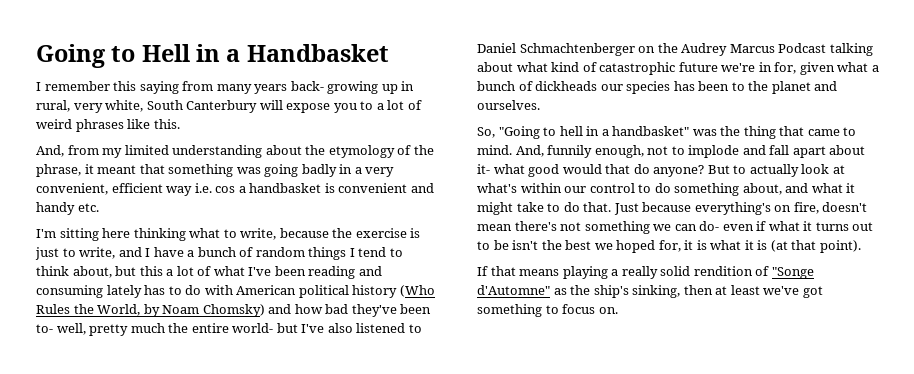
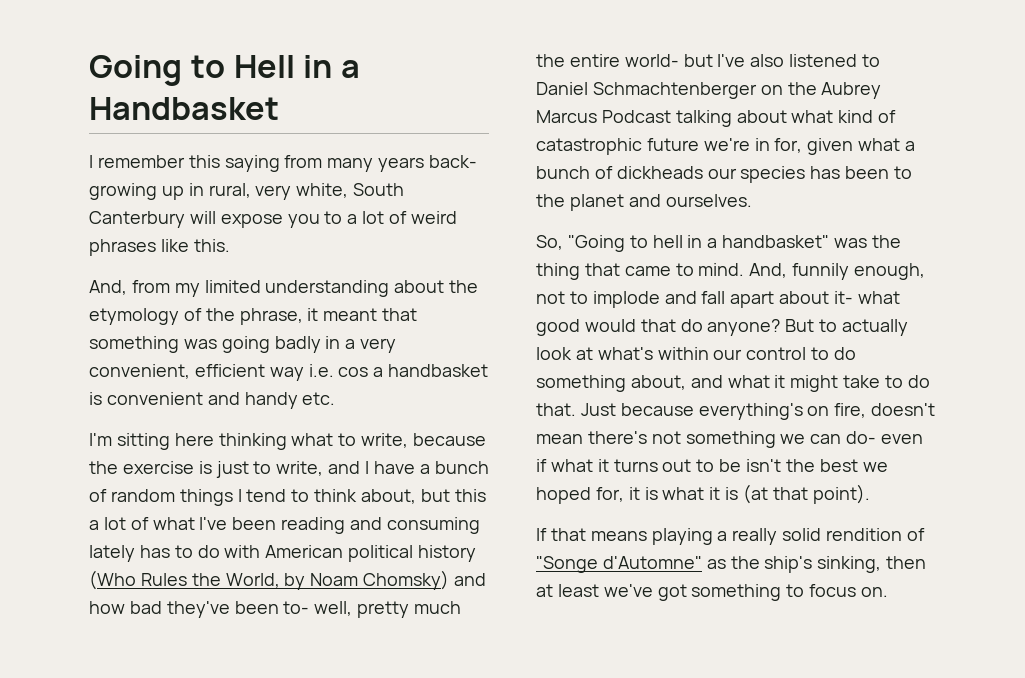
- I'm sitting here thinking what to write, because the exercise is just to write, and I have a bunch of random things I tend to think about, but this a lot of what I've been reading and consuming lately has to do with American political history (Who Rules the World, by Noam Chomsky) and how bad they've been to- well, pretty much the entire world- but I've also listened to Daniel Schmachtenberger on the Audrey Marcus Podcast talking about what kind of catastrophic future we're in for, given what a bunch of dickheads our species has been to the planet and ourselves.
+ I'm sitting here thinking what to write, because the exercise is just to write, and I have a bunch of random things I tend to think about, but this a lot of what I've been reading and consuming lately has to do with American political history (Who Rules the World, by Noam Chomsky) and how bad they've been to- well, pretty much the entire world- but I've also listened to Daniel Schmachtenberger on the Aubrey Marcus Podcast talking about what kind of catastrophic future we're in for, given what a bunch of dickheads our species has been to the planet and ourselves.

